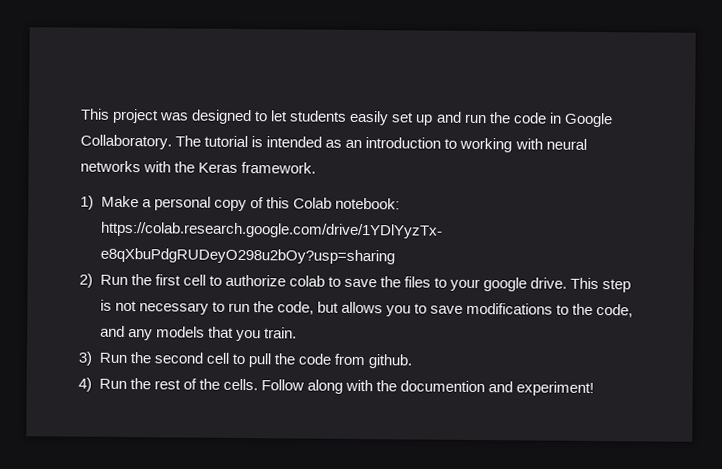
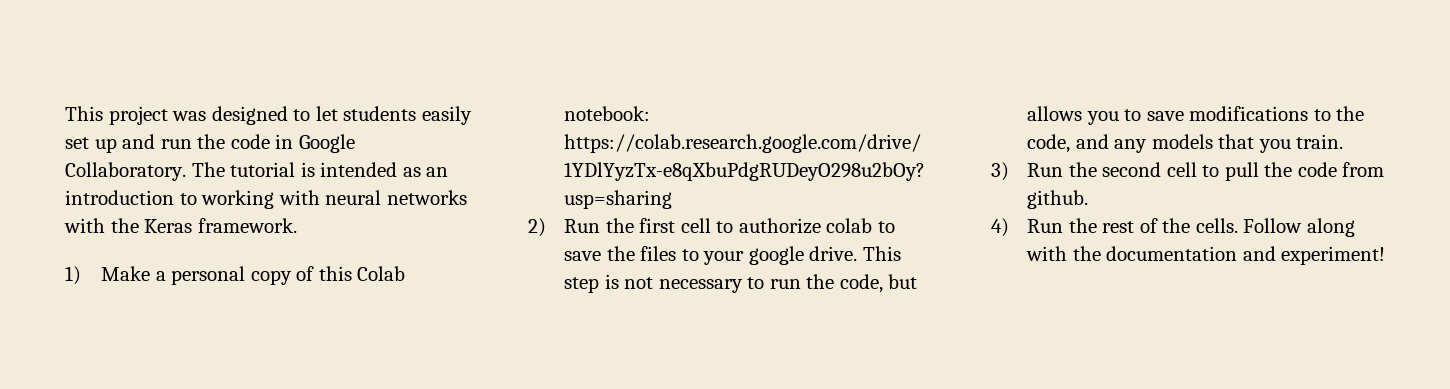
- Follow along with the documention and experiment!
+ Follow along with the documentation and experiment!

